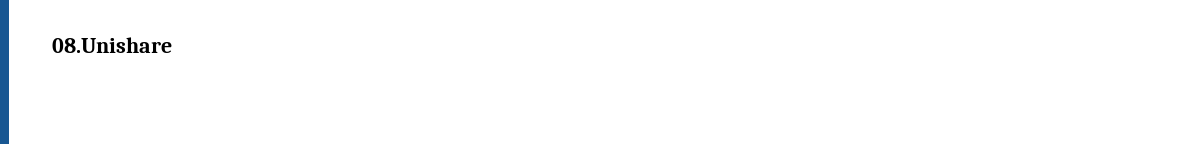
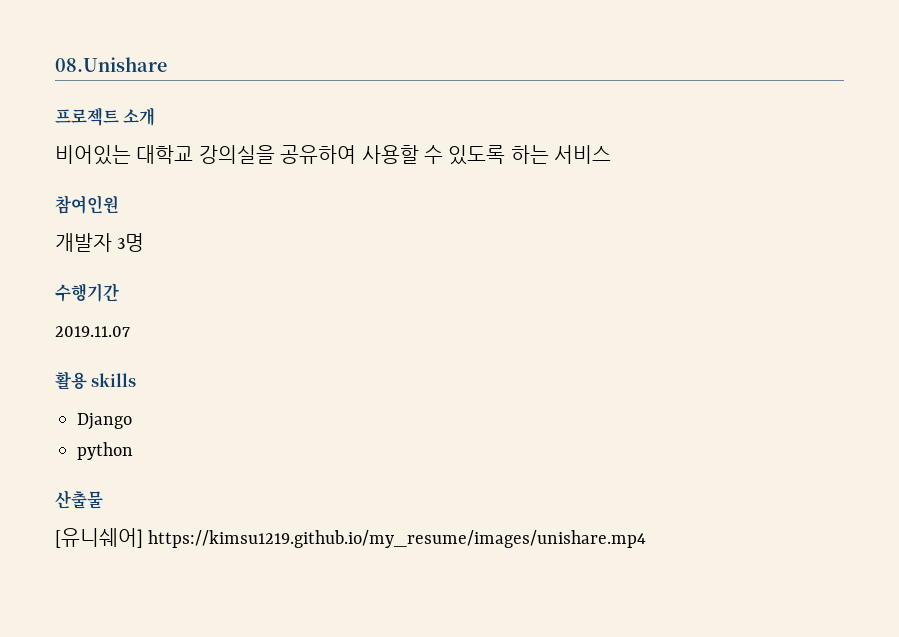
+ 프로젝트 소개
+ 비어있는 대학교 강의실을 공유하여 사용할 수 있도록 하는 서비스
+ 참여인원
+ 개발자 3명
+ 수행기간
+ 2019.11.07
+ 활용 skills
+ Django
+ python
+ 산출물
+ [유니쉐어] https://kimsu1219.github.io/my_resume/images/unishare.mp4

